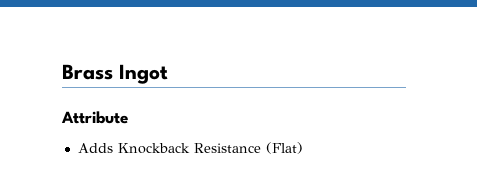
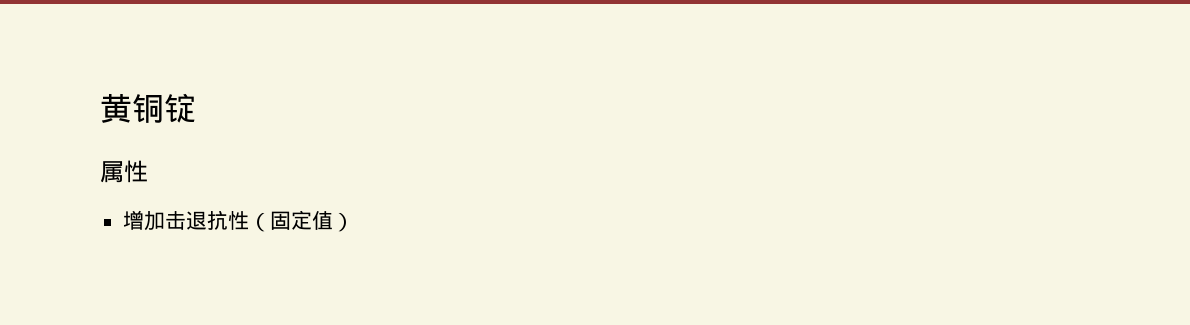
- Brass Ingot
- Attribute
- Adds Knockback Resistance (Flat)
+ 黄铜锭
+ 属性
+ 增加击退抗性（固定值）

